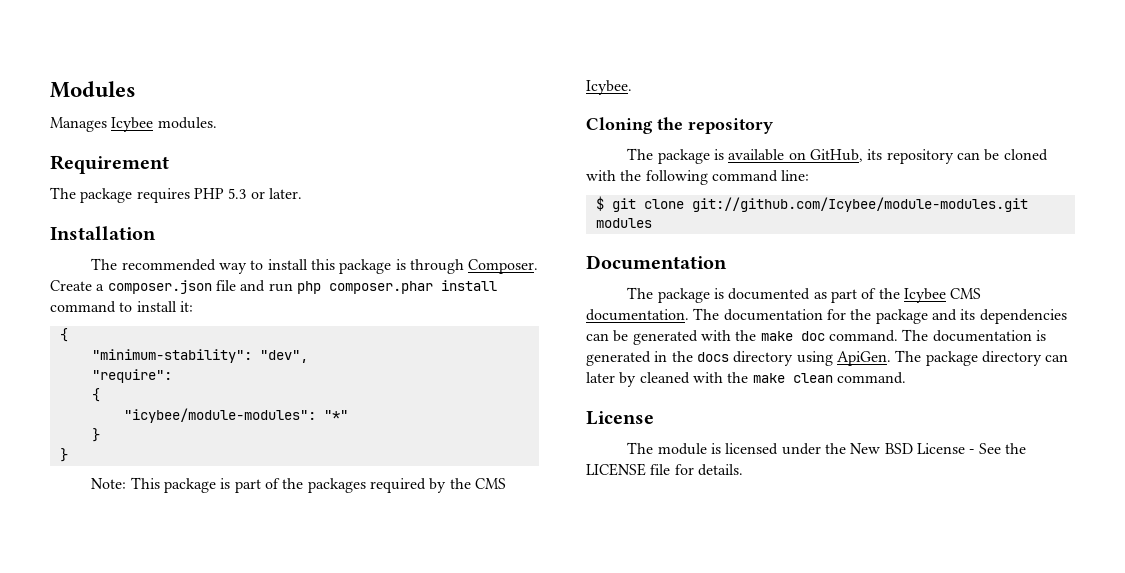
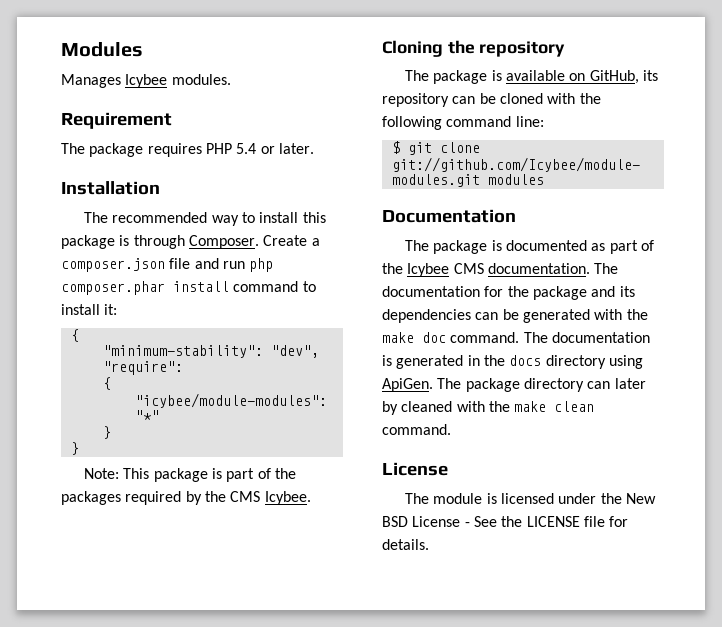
- The package requires PHP 5.3 or later.
+ The package requires PHP 5.4 or later.

